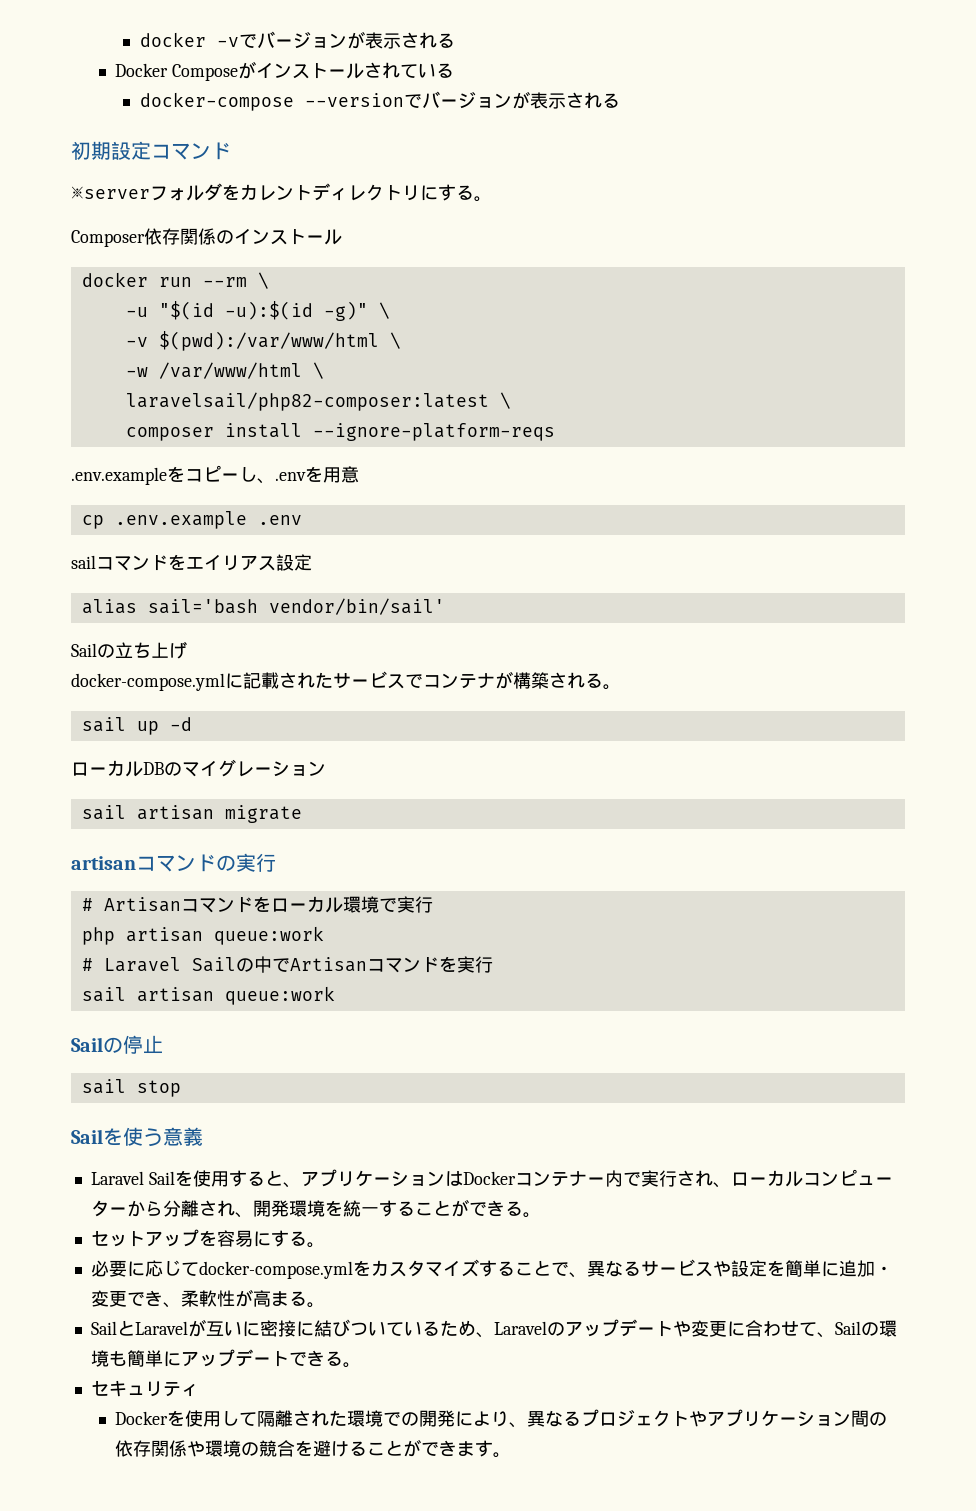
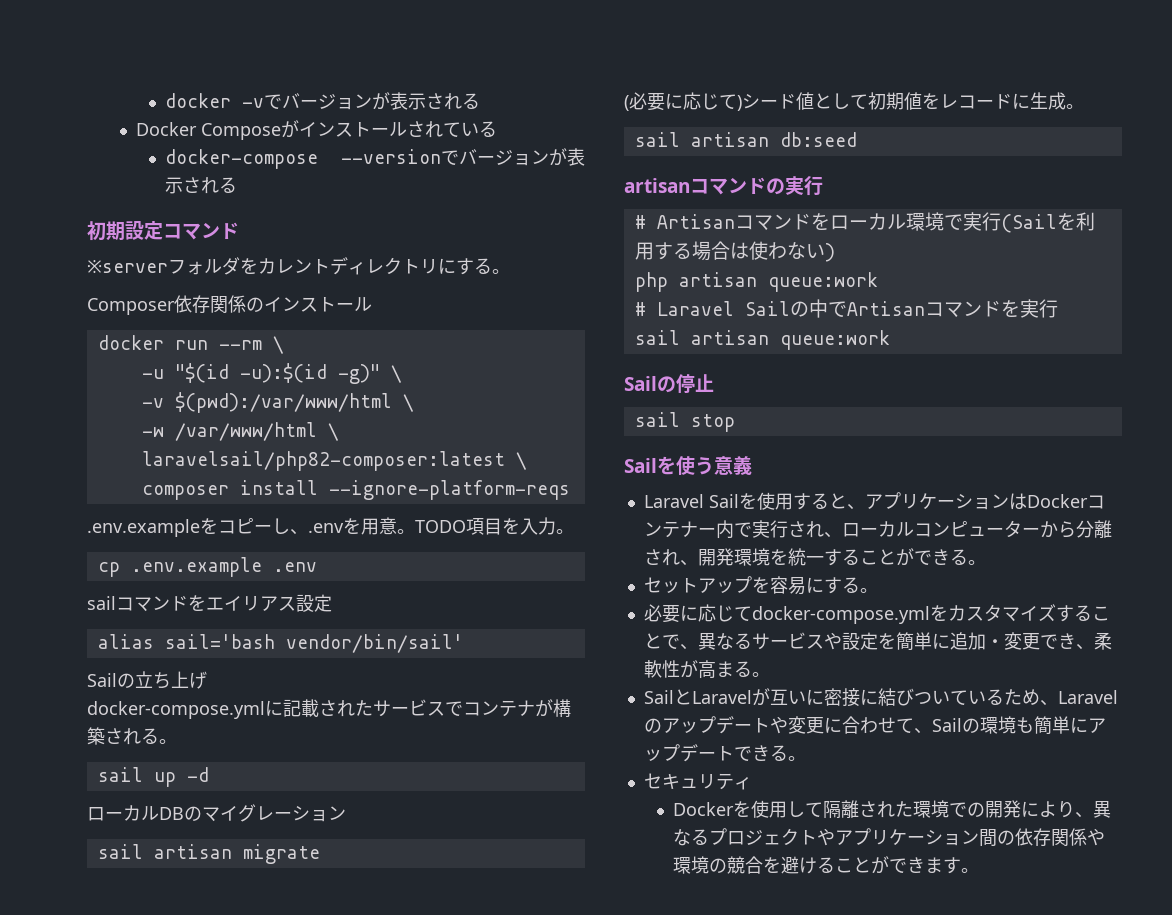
- .env.exampleをコピーし、.envを用意
+ .env.exampleをコピーし、.envを用意。TODO項目を入力。
+ (必要に応じて)シード値として初期値をレコードに生成。
+ sail artisan db:seed
- # Artisanコマンドをローカル環境で実行
+ # Artisanコマンドをローカル環境で実行(Sailを利用する場合は使わない)

